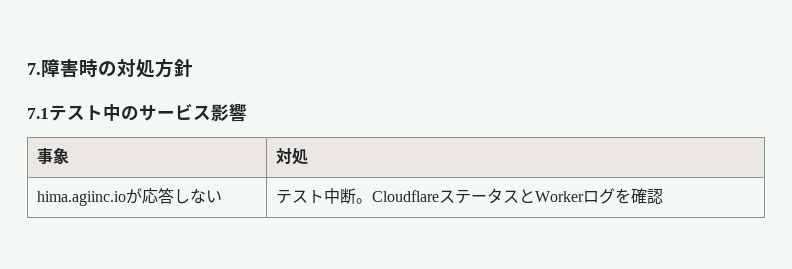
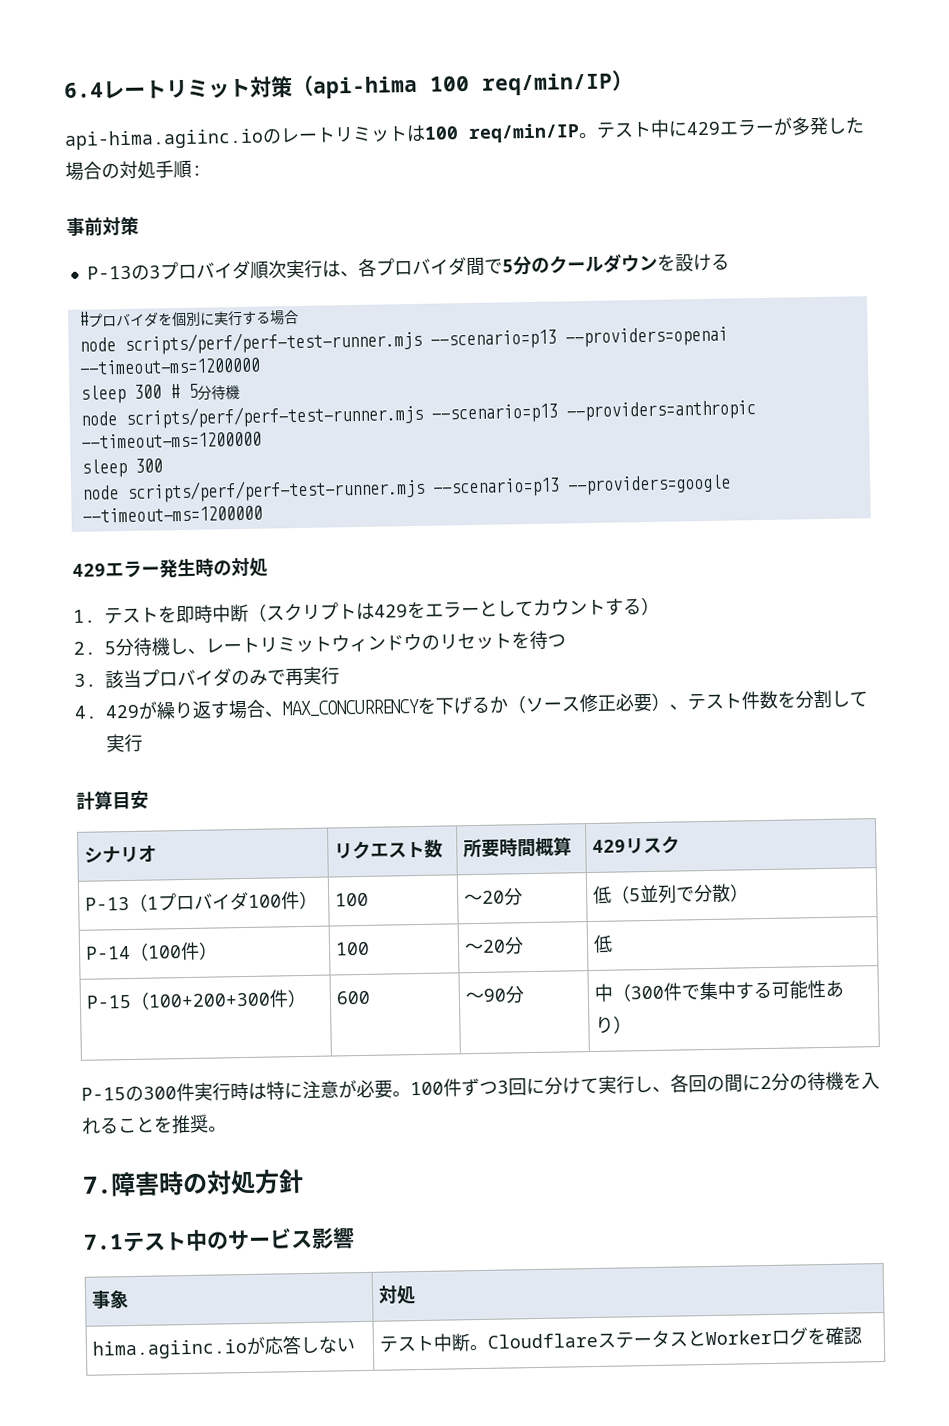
+ 6.4レートリミット対策（api-hima 100 req/min/IP）
+ api-hima.agiinc.ioのレートリミットは100 req/min/IP。テスト中に429エラーが多発した場合の対処手順:
+ 事前対策
+ P-13の3プロバイダ順次実行は、各プロバイダ間で5分のクールダウンを設ける
+ #プロバイダを個別に実行する場合
+ node scripts/perf/perf-test-runner.mjs --scenario=p13 --providers=openai --timeout-ms=1200000
+ sleep 300 # 5分待機
+ node scripts/perf/perf-test-runner.mjs --scenario=p13 --providers=anthropic --timeout-ms=1200000
+ sleep 300
+ node scripts/perf/perf-test-runner.mjs --scenario=p13 --providers=google --timeout-ms=1200000
+ 429エラー発生時の対処
+ 1.テストを即時中断（スクリプトは429をエラーとしてカウントする）
+ 2. 5分待機し、レートリミットウィンドウのリセットを待つ
+ 3.該当プロバイダのみで再実行
+ 4. 429が繰り返す場合、MAX_CONCURRENCYを下げるか（ソース修正必要）、テスト件数を分割して実行
+ 計算目安
+ シナリオ | リクエスト数 | 所要時間概算 | 429リスク
+ P-13（1プロバイダ100件） | 100 | 〜20分 | 低（5並列で分散）
+ P-14（100件） | 100 | 〜20分 | 低
+ P-15（100+200+300件） | 600 | 〜90分 | 中（300件で集中する可能性あり）
+ P-15の300件実行時は特に注意が必要。100件ずつ3回に分けて実行し、各回の間に2分の待機を入れることを推奨。

